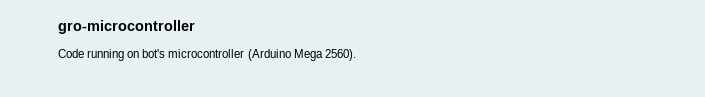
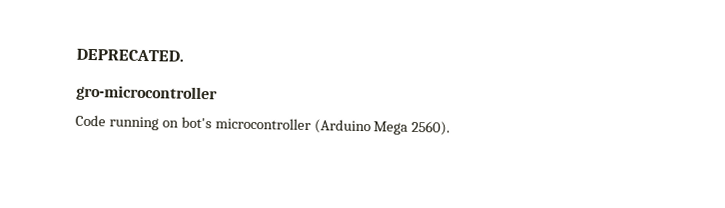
+ DEPRECATED.

